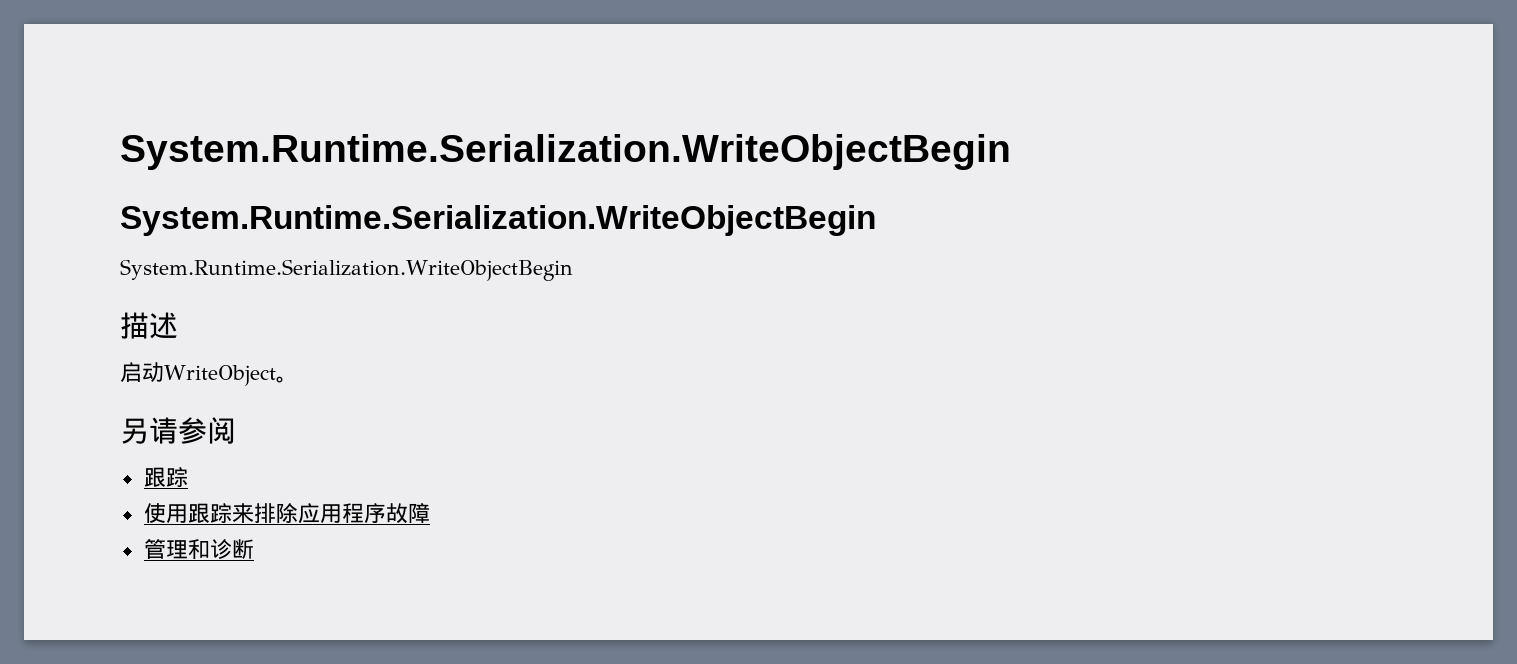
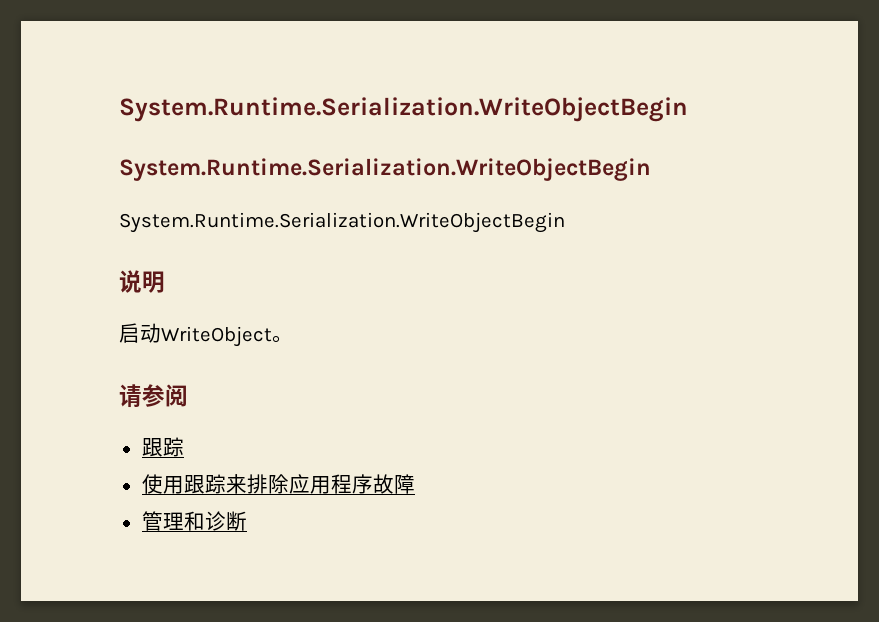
- 描述
+ 说明
- 另请参阅
+ 请参阅

